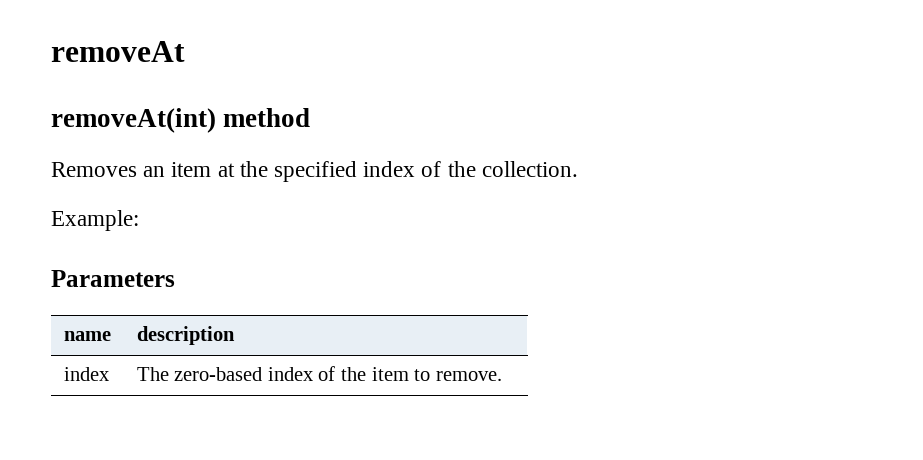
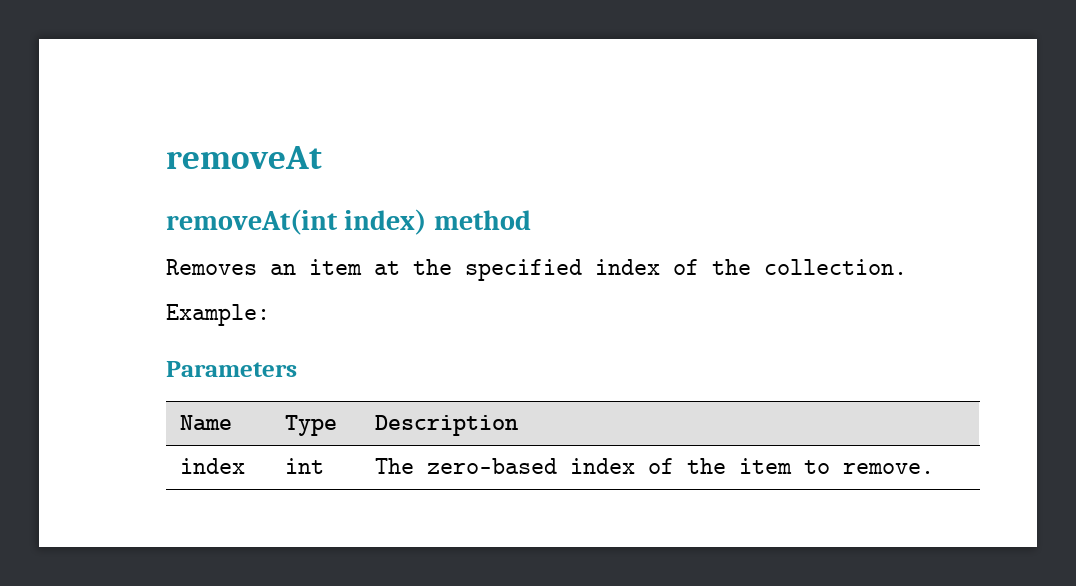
- removeAt(int) method
+ removeAt(int index) method
- name | description
- index | The zero-based index of the item to remove.
+ Name | Type | Description
+ index | int | The zero-based index of the item to remove.

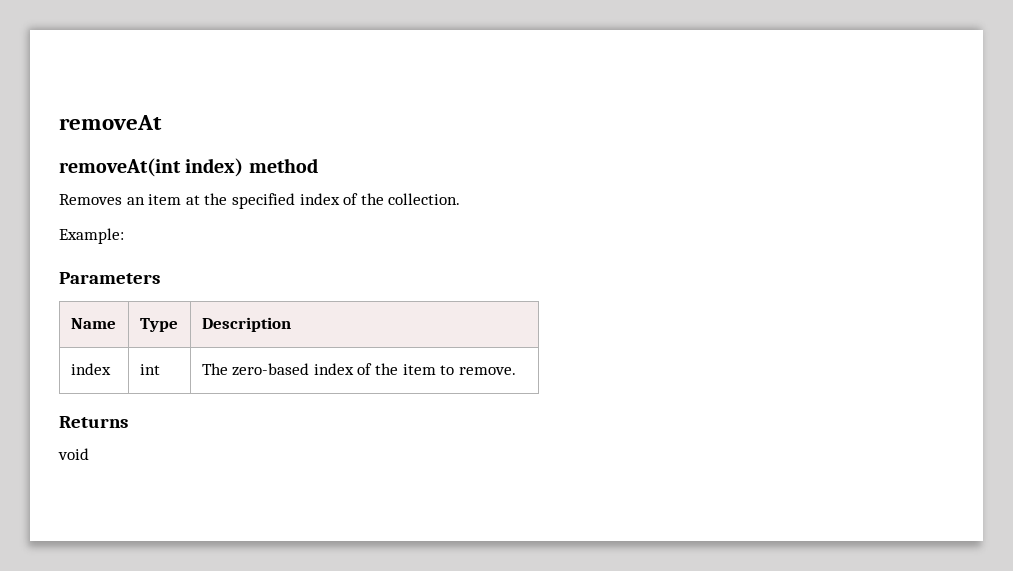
+ Returns
+ void

